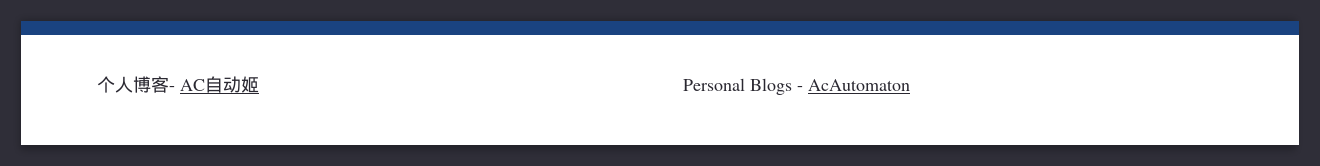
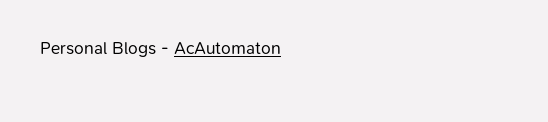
- 个人博客- AC自动姬

